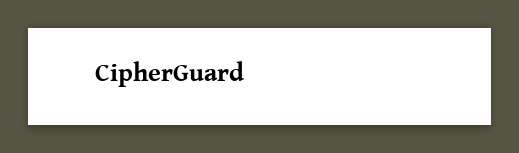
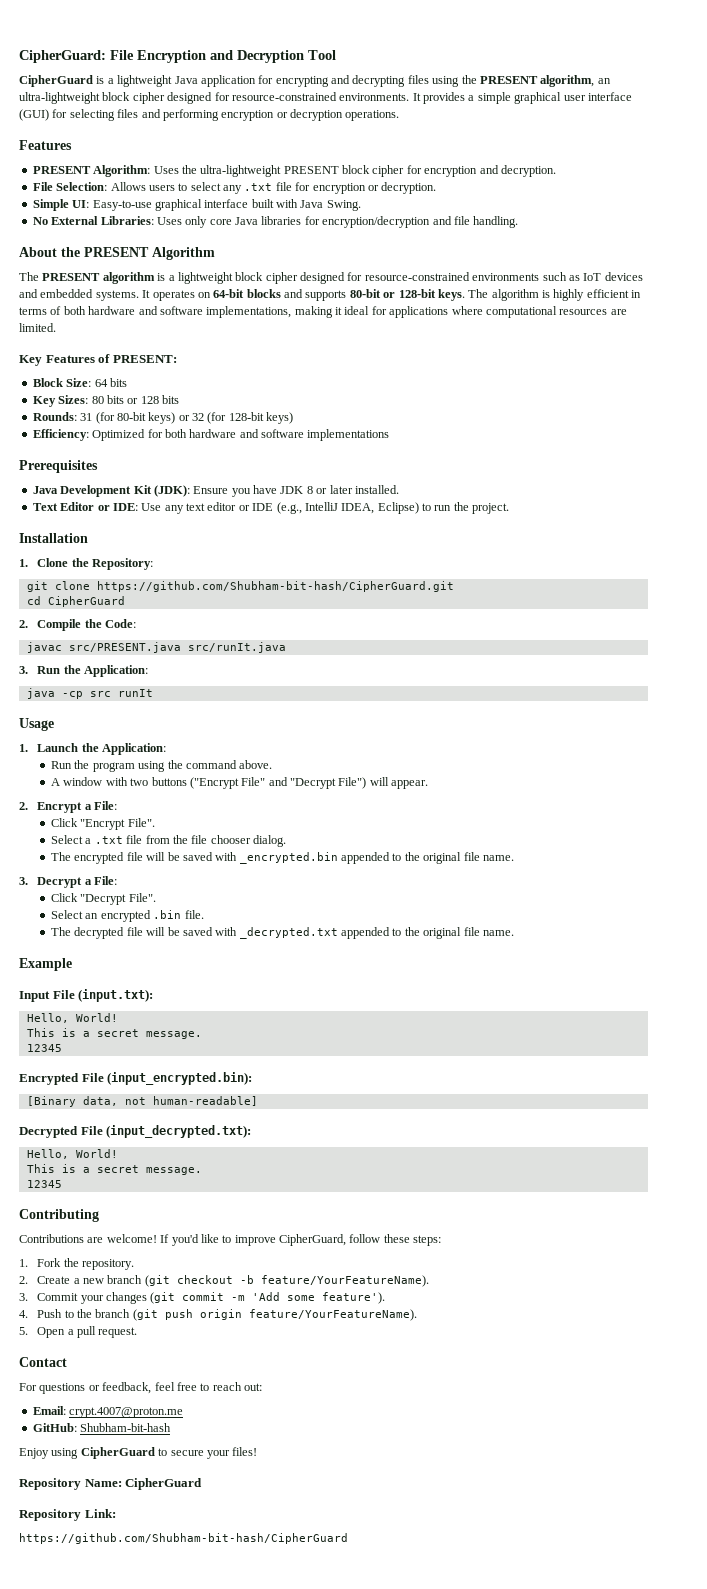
- CipherGuard
+ CipherGuard: File Encryption and Decryption Tool
+ CipherGuard is a lightweight Java application for encrypting and decrypting files using the PRESENT algorithm, an ultra-lightweight block cipher designed for resource-constrained environments. It provides a simple graphical user interface (GUI) for selecting files and performing encryption or decryption operations.
+ Features
+ PRESENT Algorithm: Uses the ultra-lightweight PRESENT block cipher for encryption and decryption.
+ File Selection: Allows users to select any .txt file for encryption or decryption.
+ Simple UI: Easy-to-use graphical interface built with Java Swing.
+ No External Libraries: Uses only core Java libraries for encryption/decryption and file handling.
+ About the PRESENT Algorithm
+ The PRESENT algorithm is a lightweight block cipher designed for resource-constrained environments such as IoT devices and embedded systems. It operates on 64-bit blocks and supports 80-bit or 128-bit keys. The algorithm is highly efficient in terms of both hardware and software implementations, making it ideal for applications where computational resources are limited.
+ Key Features of PRESENT:
+ Block Size: 64 bits
+ Key Sizes: 80 bits or 128 bits
+ Rounds: 31 (for 80-bit keys) or 32 (for 128-bit keys)
+ Efficiency: Optimized for both hardware and software implementations
+ Prerequisites
+ Java Development Kit (JDK): Ensure you have JDK 8 or later installed.
+ Text Editor or IDE: Use any text editor or IDE (e.g., IntelliJ IDEA, Eclipse) to run the project.
+ Installation
+ 1. Clone the Repository:
+ git clone https://github.com/Shubham-bit-hash/CipherGuard.git
+ cd CipherGuard
+ 2. Compile the Code:
+ javac src/PRESENT.java src/runIt.java
+ 3. Run the Application:
+ java -cp src runIt
+ Usage
+ 1. Launch the Application:
+ Run the program using the command above.
+ A window with two buttons ("Encrypt File" and "Decrypt File") will appear.
+ 2. Encrypt a File:
+ Click "Encrypt File".
+ Select a .txt file from the file chooser dialog.
+ The encrypted file will be saved with _encrypted.bin appended to the original file name.
+ 3. Decrypt a File:
+ Click "Decrypt File".
+ Select an encrypted .bin file.
+ The decrypted file will be saved with _decrypted.txt appended to the original file name.
+ Example
+ Input File (input.txt):
+ Hello, World!
+ This is a secret message.
+ 12345
+ Encrypted File (input_encrypted.bin):
+ [Binary data, not human-readable]
+ Decrypted File (input_decrypted.txt):
+ Hello, World!
+ This is a secret message.
+ 12345
+ Contributing
+ Contributions are welcome! If you'd like to improve CipherGuard, follow these steps:
+ 1. Fork the repository.
+ 2. Create a new branch (git checkout -b feature/YourFeatureName).
+ 3. Commit your changes (git commit -m 'Add some feature').
+ 4. Push to the branch (git push origin feature/YourFeatureName).
+ 5. Open a pull request.
+ Contact
+ For questions or feedback, feel free to reach out:
+ Email: crypt.4007@proton.me
+ GitHub: Shubham-bit-hash
+ Enjoy using CipherGuard to secure your files!
+ Repository Name: CipherGuard
+ Repository Link:
+ https://github.com/Shubham-bit-hash/CipherGuard

